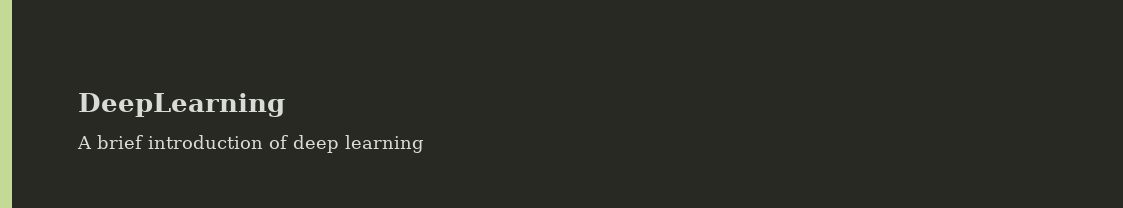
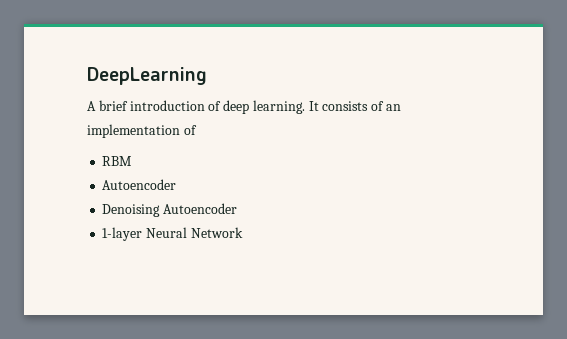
- A brief introduction of deep learning
+ A brief introduction of deep learning. It consists of an implementation of
+ RBM
+ Autoencoder
+ Denoising Autoencoder
+ 1-layer Neural Network

